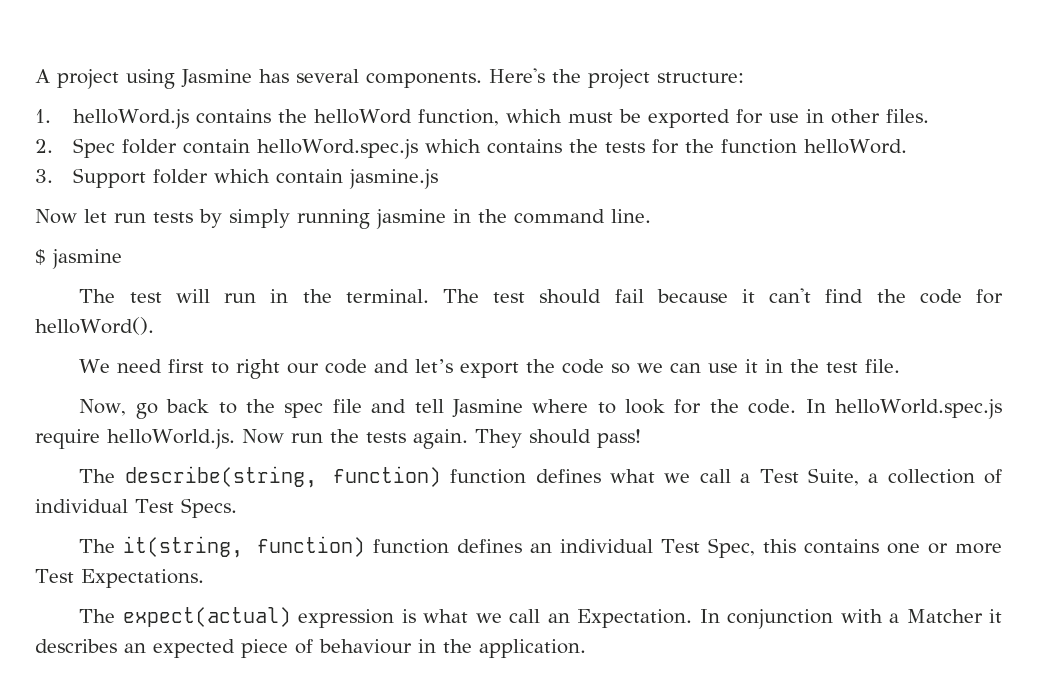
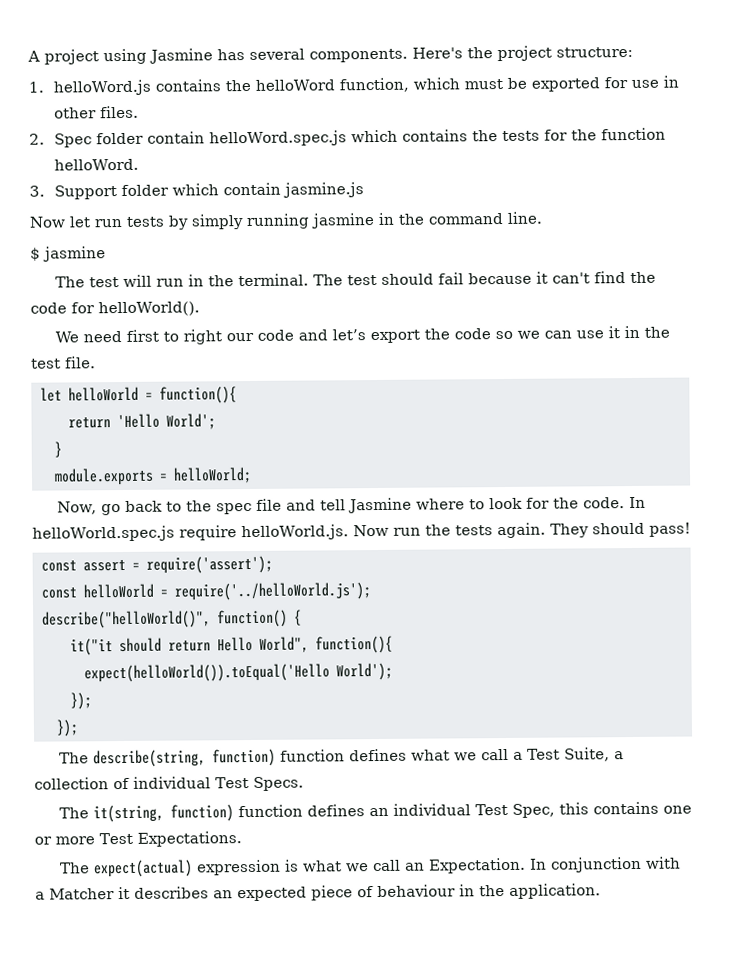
- The test should fail because it can't find the code for helloWord().
+ The test should fail because it can't find the code for helloWorld().
+ let helloWorld = function(){
+ return 'Hello World';
+ }
+ module.exports = helloWorld;
+ const assert = require('assert');
+ const helloWorld = require('../helloWorld.js');
+ describe("helloWorld()", function() {
+ it("it should return Hello World", function(){
+ expect(helloWorld()).toEqual('Hello World');
+ });
+ });

